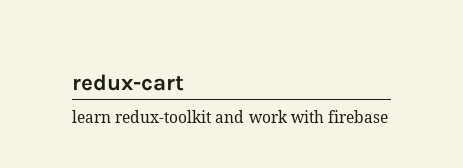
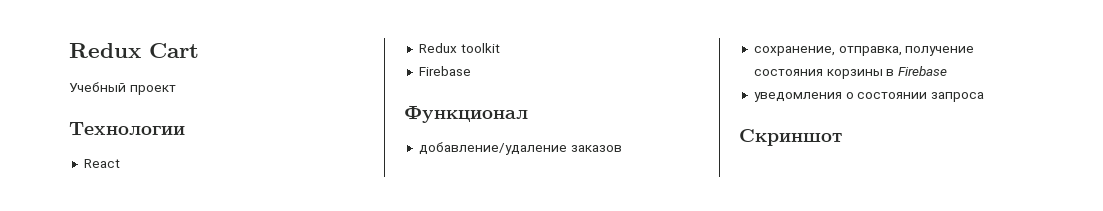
- redux-cart
- learn redux-toolkit and work with firebase
+ Redux Cart
+ Учебный проект
+ Технологии
+ React
+ Redux toolkit
+ Firebase
+ Функционал
+ добавление/удаление заказов
+ сохранение, отправка, получение состояния корзины в Firebase
+ уведомления о состоянии запроса
+ Скриншот

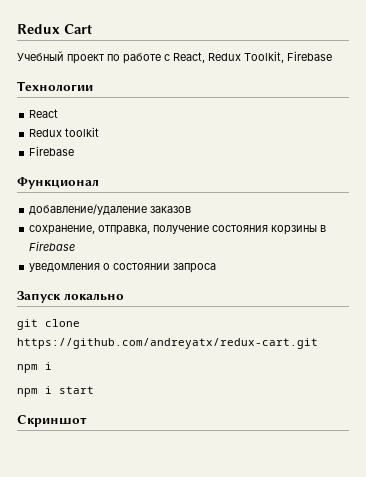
- Учебный проект
+ Учебный проект по работе с React, Redux Toolkit, Firebase
+ Запуск локально
+ git clone https://github.com/andreyatx/redux-cart.git
+ npm i
+ npm i start

